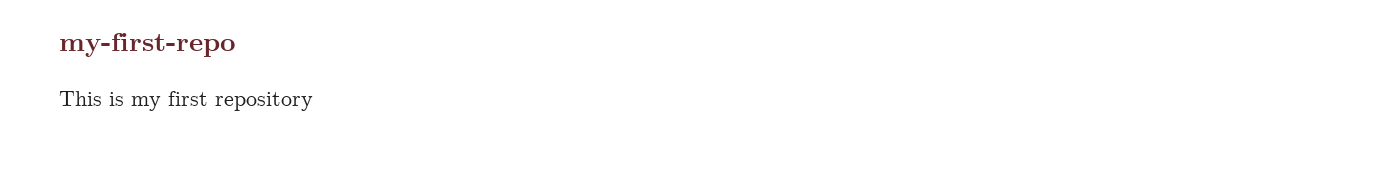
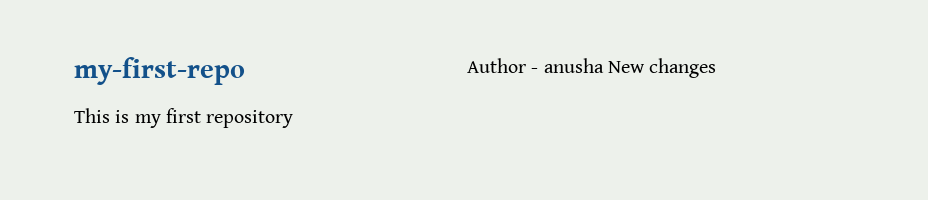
+ Author - anusha New changes

